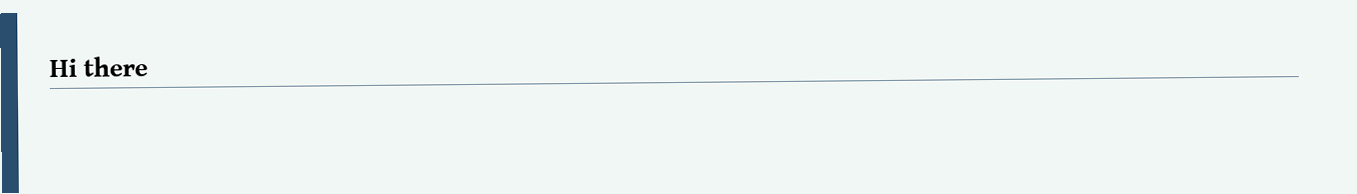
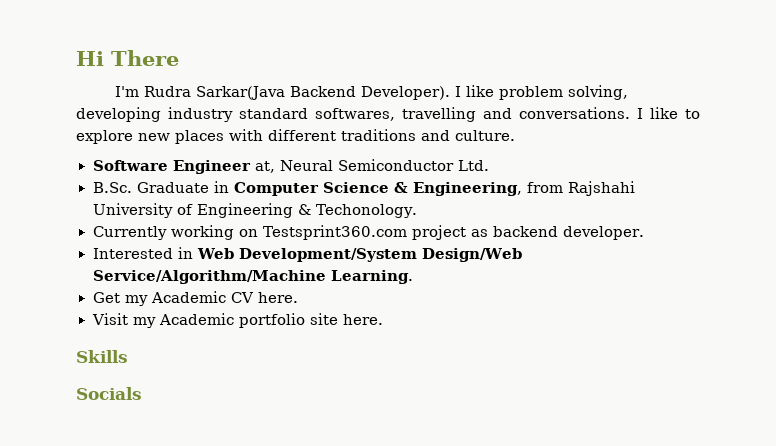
- Hi there
+ Hi There
+ I'm Rudra Sarkar(Java Backend Developer). I like problem solving, developing industry standard softwares, travelling and conversations. I like to explore new places with different traditions and culture.
+ Software Engineer at, Neural Semiconductor Ltd.
+ B.Sc. Graduate in Computer Science & Engineering, from Rajshahi University of Engineering & Techonology.
+ Currently working on Testsprint360.com project as backend developer.
+ Interested in Web Development/System Design/Web Service/Algorithm/Machine Learning.
+ Get my Academic CV here.
+ Visit my Academic portfolio site here.
+ Skills
+ Socials

